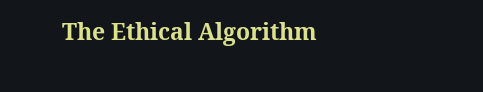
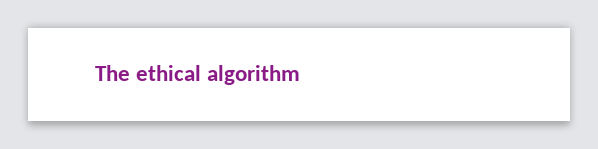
- The Ethical Algorithm
+ The ethical algorithm

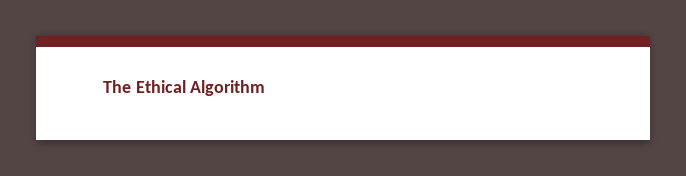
- The ethical algorithm
+ The Ethical Algorithm

